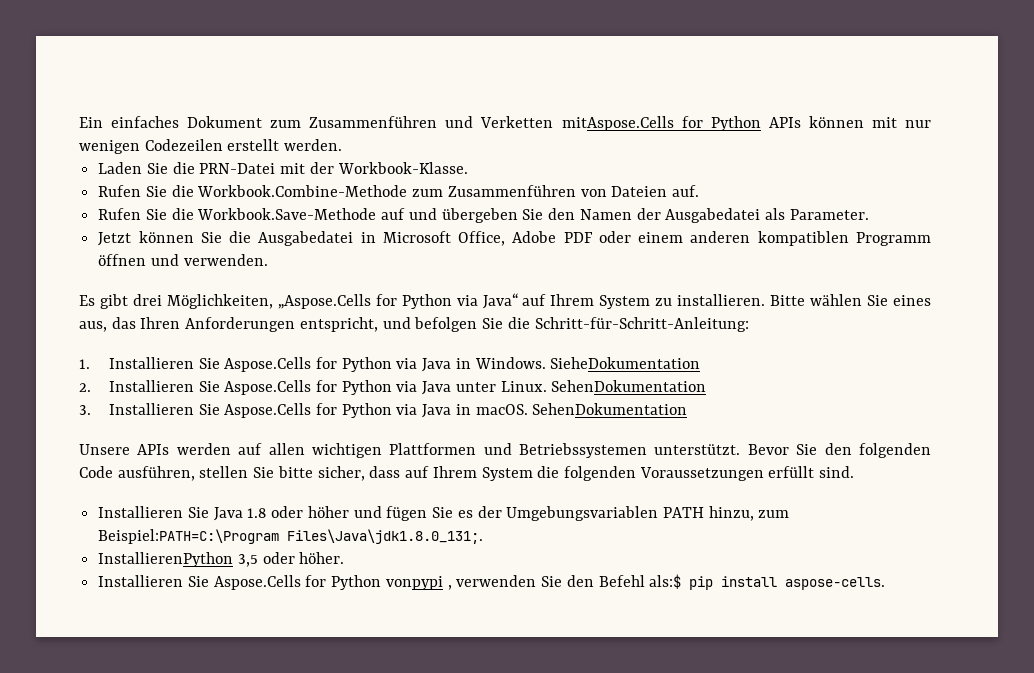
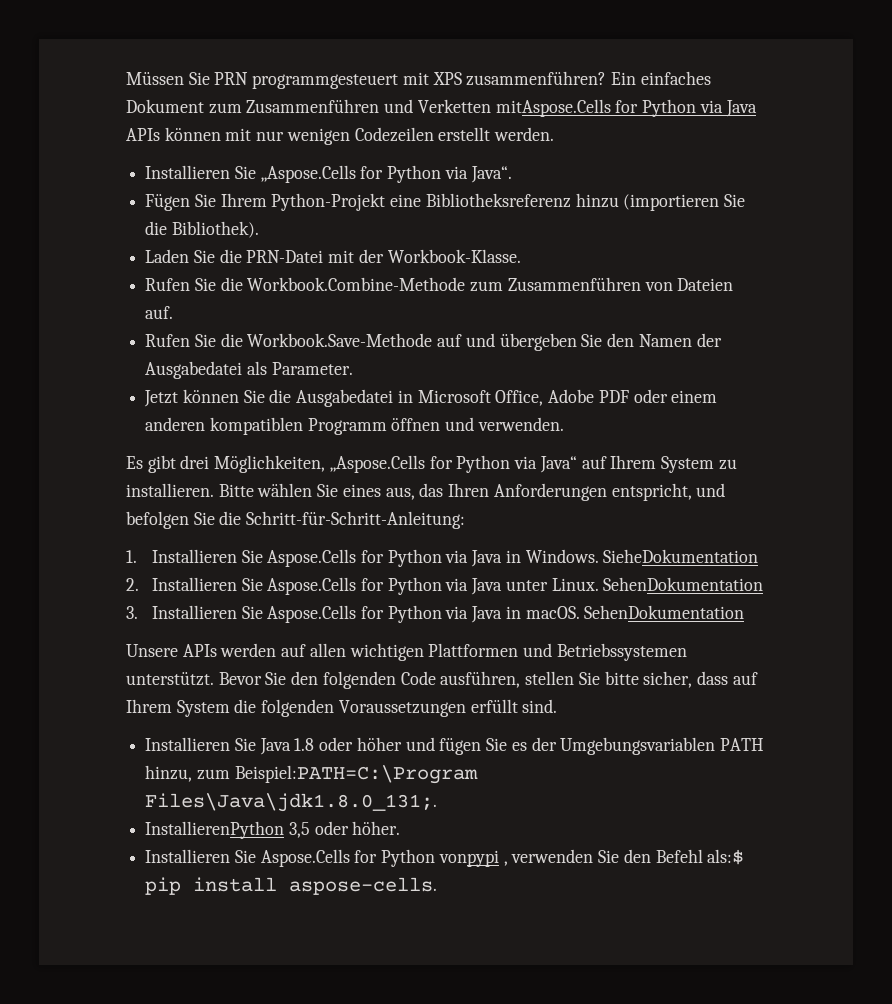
+ Müssen Sie PRN programmgesteuert mit XPS zusammenführen?
- Ein einfaches Dokument zum Zusammenführen und Verketten mitAspose.Cells for Python APIs können mit nur wenigen Codezeilen erstellt werden.
+ Ein einfaches Dokument zum Zusammenführen und Verketten mitAspose.Cells for Python via Java APIs können mit nur wenigen Codezeilen erstellt werden.
+ Installieren Sie „Aspose.Cells for Python via Java“.
+ Fügen Sie Ihrem Python-Projekt eine Bibliotheksreferenz hinzu (importieren Sie die Bibliothek).

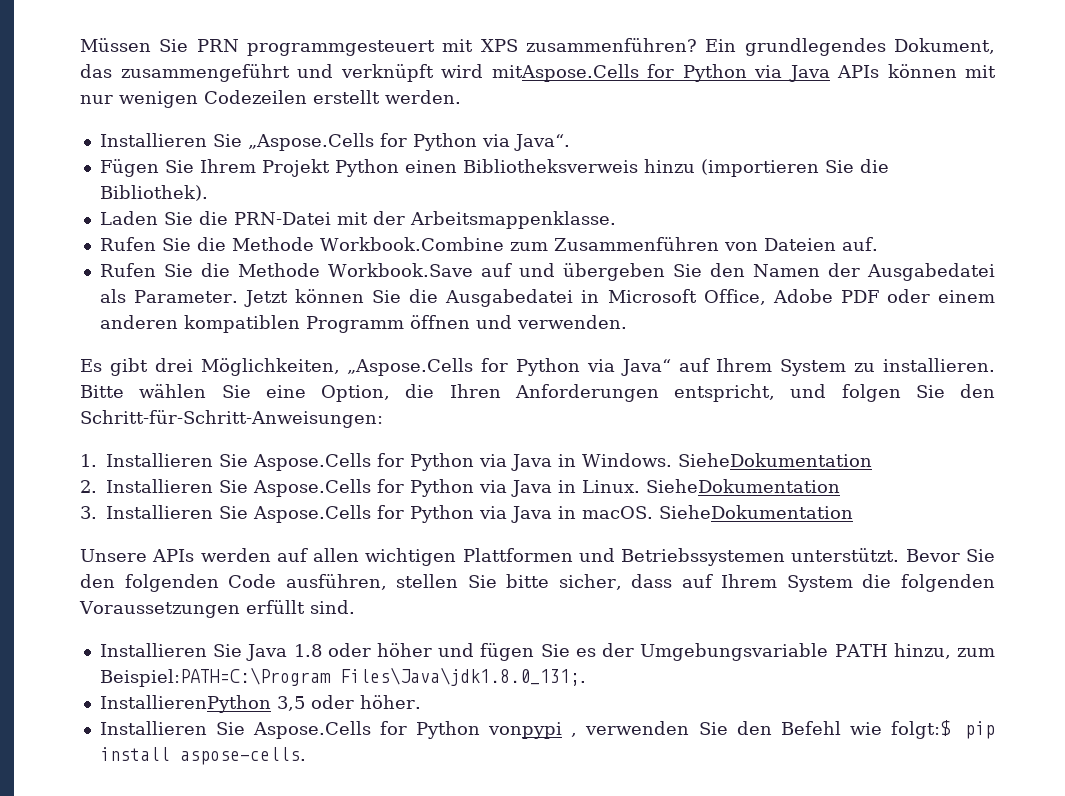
- Ein einfaches Dokument zum Zusammenführen und Verketten mitAspose.Cells for Python via Java APIs können mit nur wenigen Codezeilen erstellt werden.
+ Ein grundlegendes Dokument, das zusammengeführt und verknüpft wird mitAspose.Cells for Python via Java APIs können mit nur wenigen Codezeilen erstellt werden.
- Fügen Sie Ihrem Python-Projekt eine Bibliotheksreferenz hinzu (importieren Sie die Bibliothek).
+ Fügen Sie Ihrem Projekt Python einen Bibliotheksverweis hinzu (importieren Sie die Bibliothek).
- Laden Sie die PRN-Datei mit der Workbook-Klasse.
- Rufen Sie die Workbook.Combine-Methode zum Zusammenführen von Dateien auf.
+ Laden Sie die PRN-Datei mit der Arbeitsmappenklasse.
+ Rufen Sie die Methode Workbook.Combine zum Zusammenführen von Dateien auf.
- Rufen Sie die Workbook.Save-Methode auf und übergeben Sie den Namen der Ausgabedatei als Parameter.
- Jetzt können Sie die Ausgabedatei in Microsoft Office, Adobe PDF oder einem anderen kompatiblen Programm öffnen und verwenden.
+ Rufen Sie die Methode Workbook.Save auf und übergeben Sie den Namen der Ausgabedatei als Parameter. Jetzt können Sie die Ausgabedatei in Microsoft Office, Adobe PDF oder einem anderen kompatiblen Programm öffnen und verwenden.
- Bitte wählen Sie eines aus, das Ihren Anforderungen entspricht, und befolgen Sie die Schritt-für-Schritt-Anleitung:
+ Bitte wählen Sie eine Option, die Ihren Anforderungen entspricht, und folgen Sie den Schritt-für-Schritt-Anweisungen:
- 2. Installieren Sie Aspose.Cells for Python via Java unter Linux. SehenDokumentation
+ 2. Installieren Sie Aspose.Cells for Python via Java in Linux. SieheDokumentation
- 3. Installieren Sie Aspose.Cells for Python via Java in macOS. SehenDokumentation
+ 3. Installieren Sie Aspose.Cells for Python via Java in macOS. SieheDokumentation
- Installieren Sie Java 1.8 oder höher und fügen Sie es der Umgebungsvariablen PATH hinzu, zum Beispiel:PATH=C:\Program Files\Java\jdk1.8.0_131;.
+ Installieren Sie Java 1.8 oder höher und fügen Sie es der Umgebungsvariable PATH hinzu, zum Beispiel:PATH=C:\Program Files\Java\jdk1.8.0_131;.
- Installieren Sie Aspose.Cells for Python vonpypi , verwenden Sie den Befehl als:$ pip install aspose-cells.
+ Installieren Sie Aspose.Cells for Python vonpypi , verwenden Sie den Befehl wie folgt:$ pip install aspose-cells.

